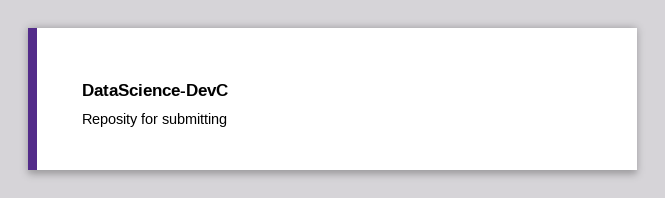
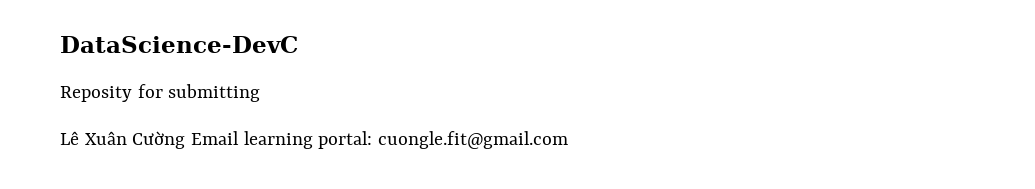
+ Lê Xuân Cường Email learning portal: cuongle.fit@gmail.com

